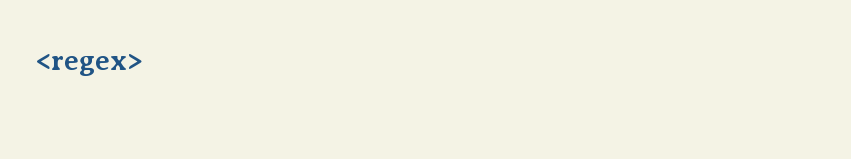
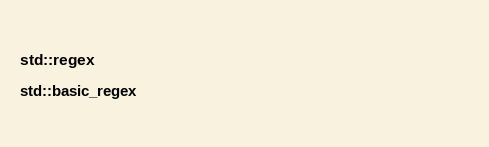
- <regex>
+ std::regex
+ std::basic_regex

